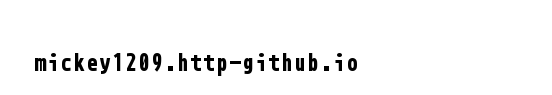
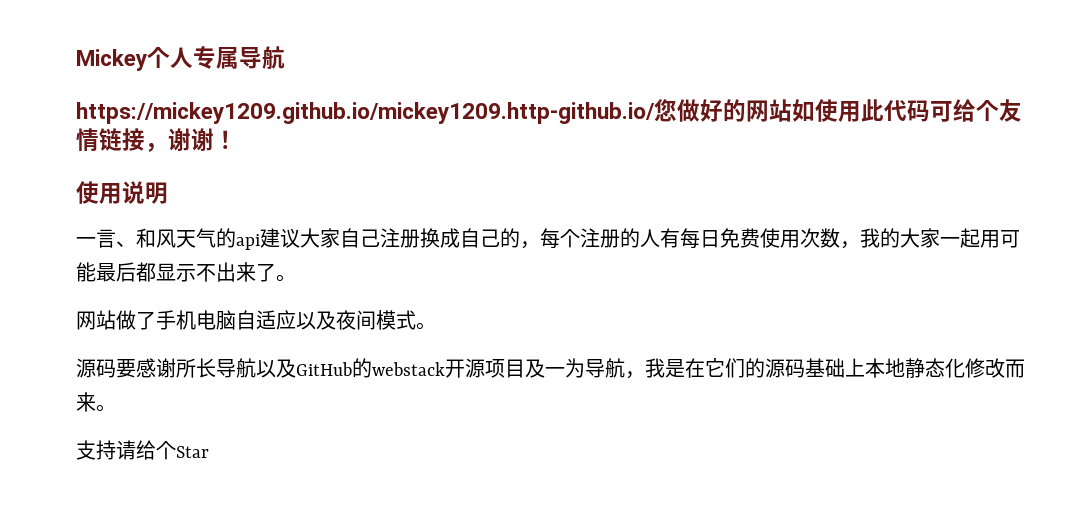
- mickey1209.http-github.io
+ Mickey个人专属导航
+ https://mickey1209.github.io/mickey1209.http-github.io/您做好的网站如使用此代码可给个友情链接，谢谢！
+ 使用说明
+ 一言、和风天气的api建议大家自己注册换成自己的，每个注册的人有每日免费使用次数，我的大家一起用可能最后都显示不出来了。
+ 网站做了手机电脑自适应以及夜间模式。
+ 源码要感谢所长导航以及GitHub的webstack开源项目及一为导航，我是在它们的源码基础上本地静态化修改而来。
+ 支持请给个Star

